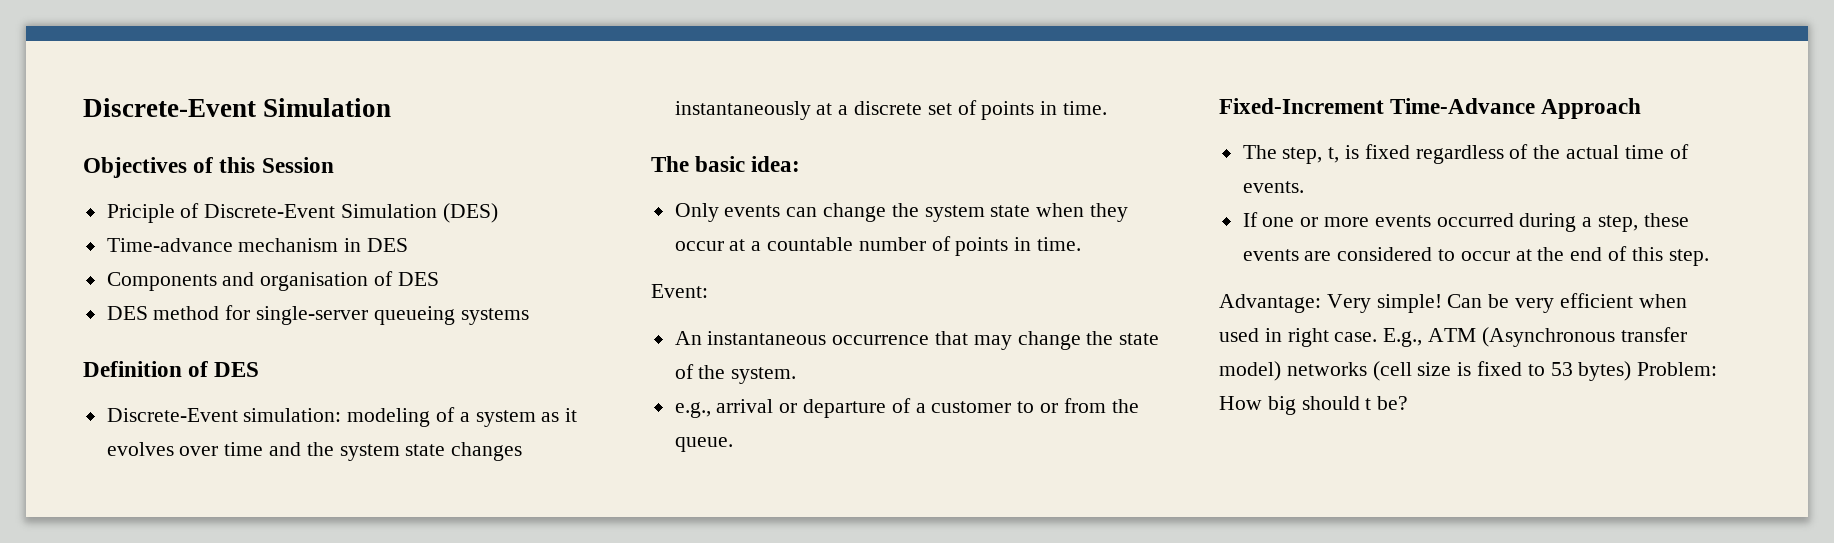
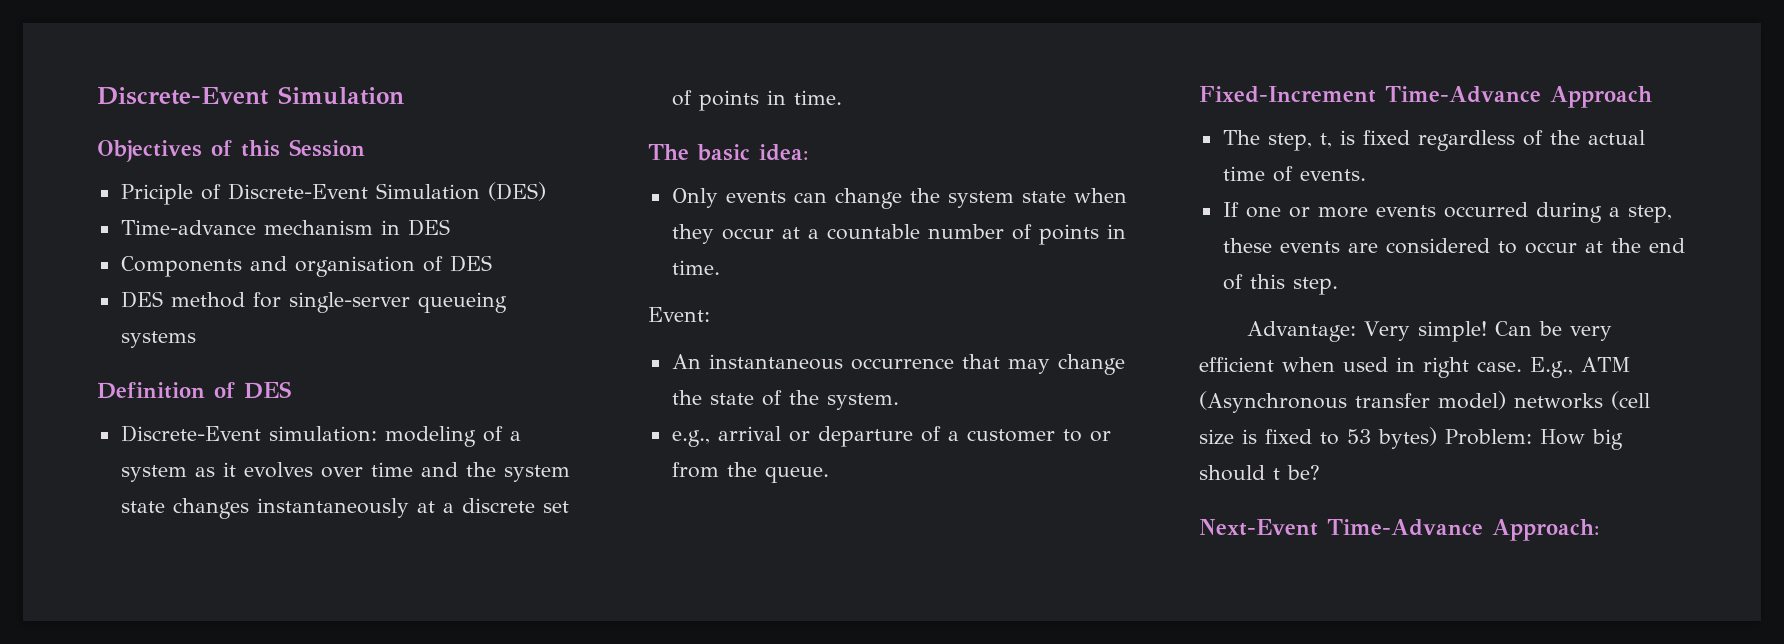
+ Next-Event Time-Advance Approach:

